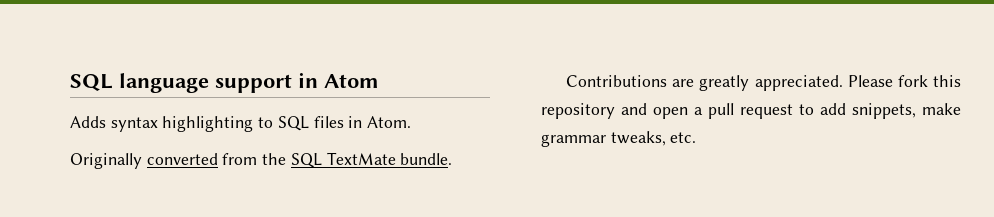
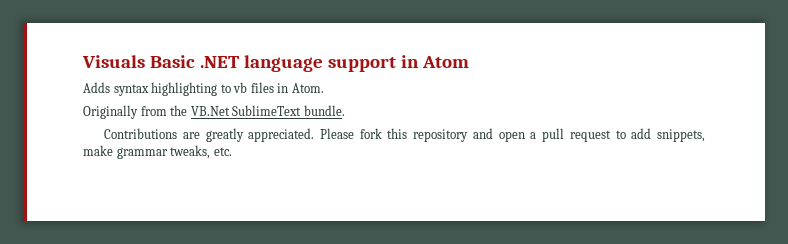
- SQL language support in Atom
+ Visuals Basic .NET language support in Atom
- Adds syntax highlighting to SQL files in Atom.
+ Adds syntax highlighting to vb files in Atom.
- Originally converted from the SQL TextMate bundle.
+ Originally from the VB.Net SublimeText bundle.

